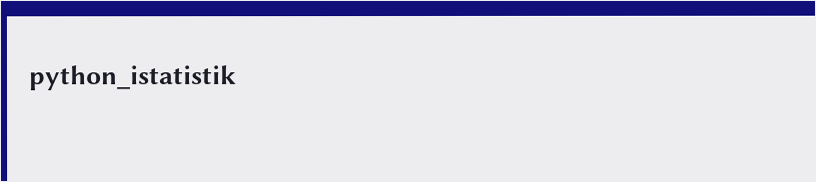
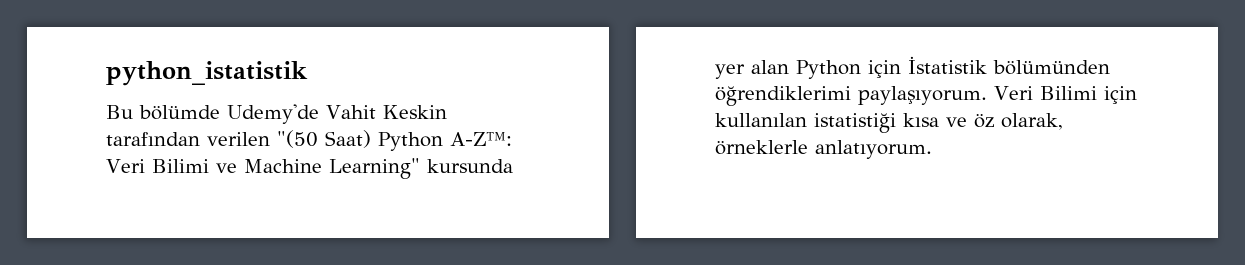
+ Bu bölümde Udemy'de Vahit Keskin tarafından verilen "(50 Saat) Python A-Z™: Veri Bilimi ve Machine Learning" kursunda yer alan Python için İstatistik bölümünden öğrendiklerimi paylaşıyorum. Veri Bilimi için kullanılan istatistiği kısa ve öz olarak, örneklerle anlatıyorum.

